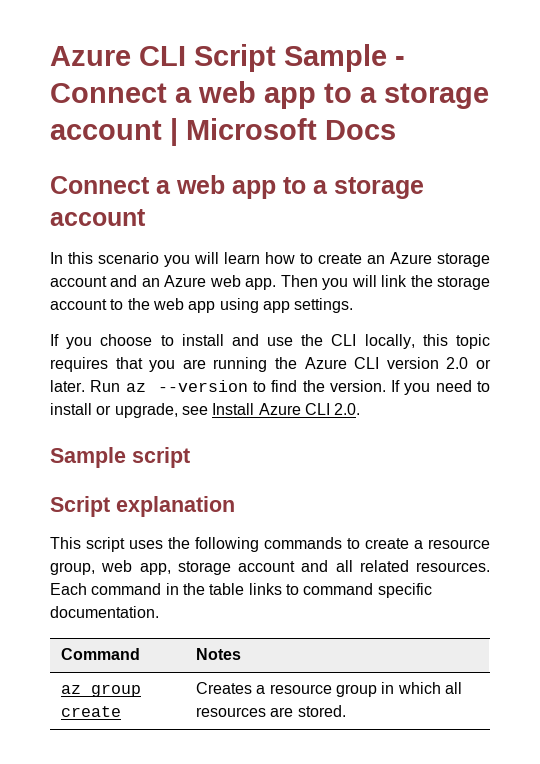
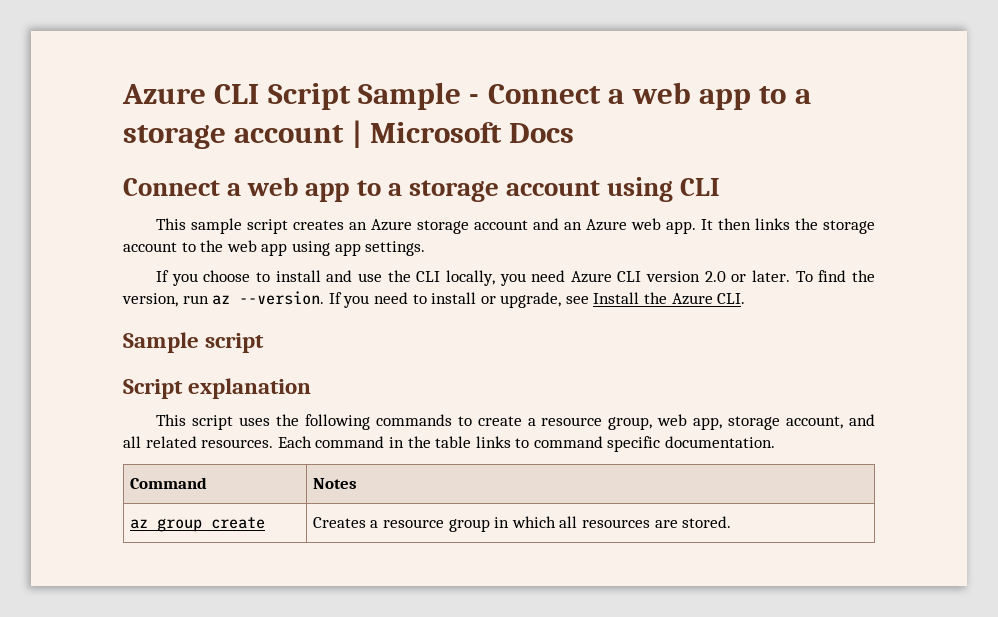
  Azure CLI Script Sample - Connect a web app to a storage account | Microsoft Docs
- Connect a web app to a storage account
- In this scenario you will learn how to create an Azure storage account and an Azure web app.
+ Connect a web app to a storage account using CLI
+ This sample script creates an Azure storage account and an Azure web app.
- Then you will link the storage account to the web app using app settings.
+ It then links the storage account to the web app using app settings.
- If you choose to install and use the CLI locally, this topic requires that you are running the Azure CLI version 2.0 or later.
+ If you choose to install and use the CLI locally, you need Azure CLI version 2.0 or later.
- Run az --version to find the version.
+ To find the version, run az --version.
- If you need to install or upgrade, see Install Azure CLI 2.0.
+ If you need to install or upgrade, see Install the Azure CLI.
- This script uses the following commands to create a resource group, web app, storage account and all related resources.
+ This script uses the following commands to create a resource group, web app, storage account, and all related resources.

